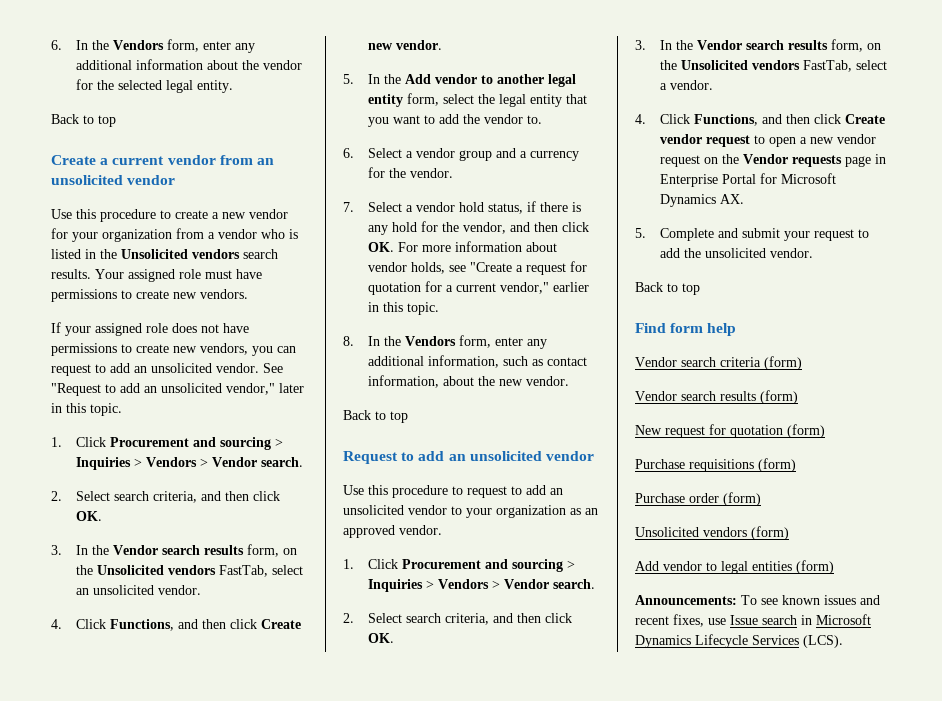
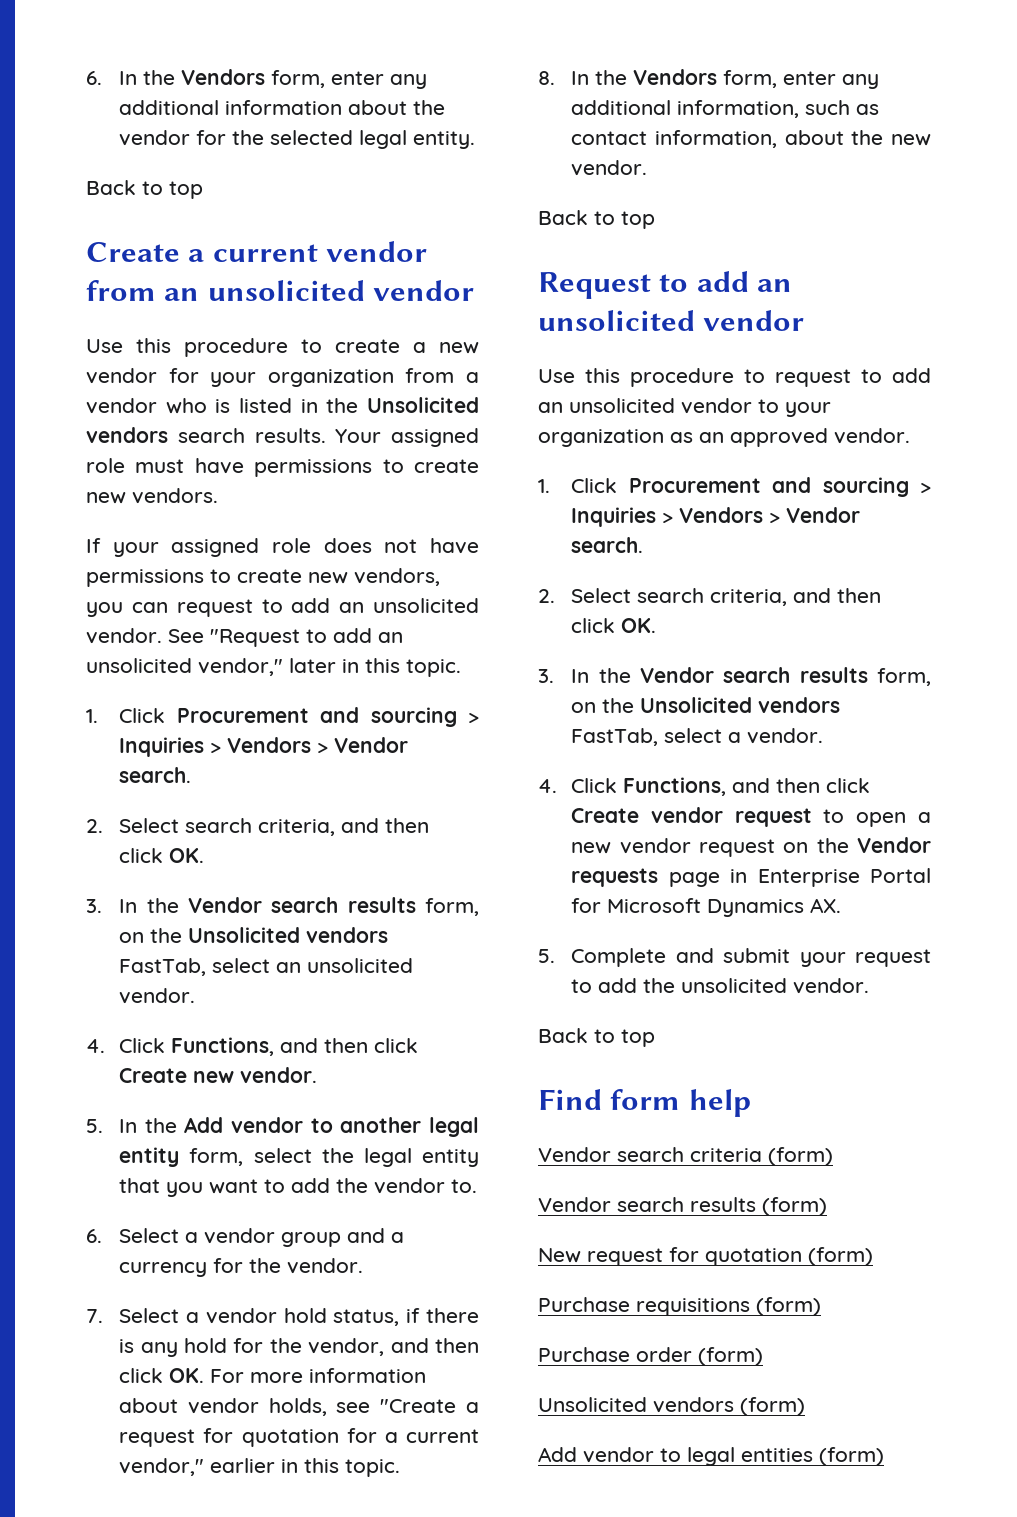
- Announcements: To see known issues and recent fixes, use Issue search in Microsoft Dynamics Lifecycle Services (LCS).

